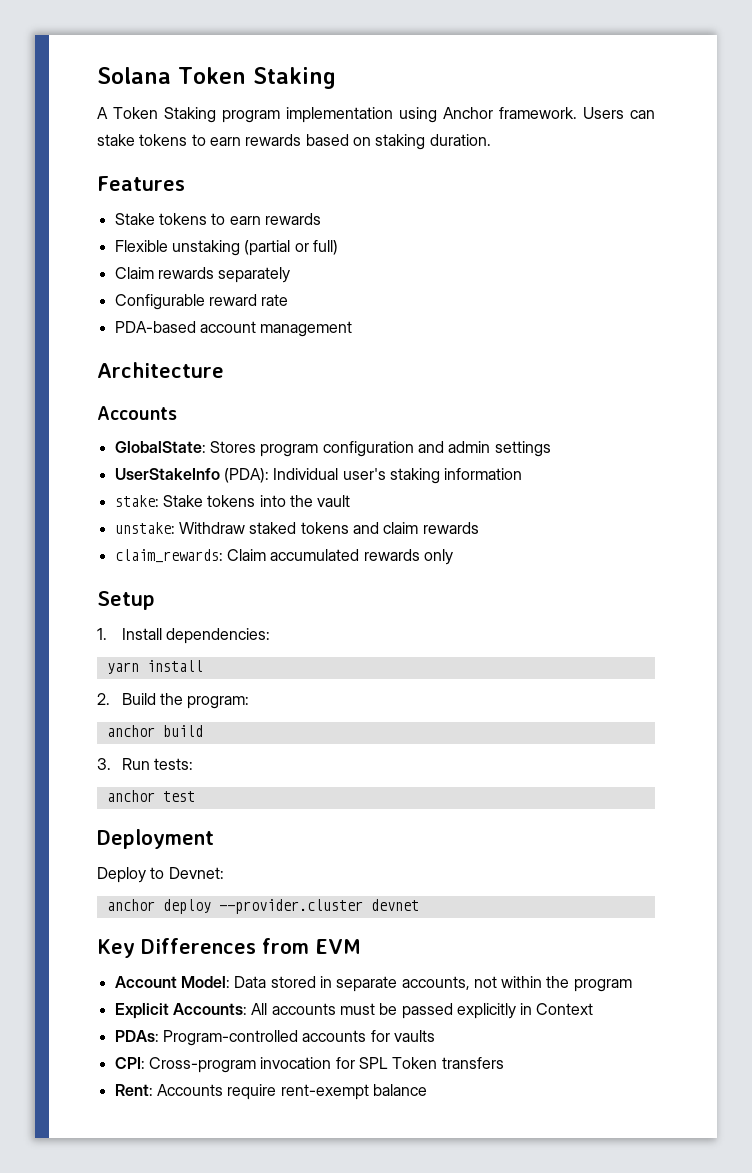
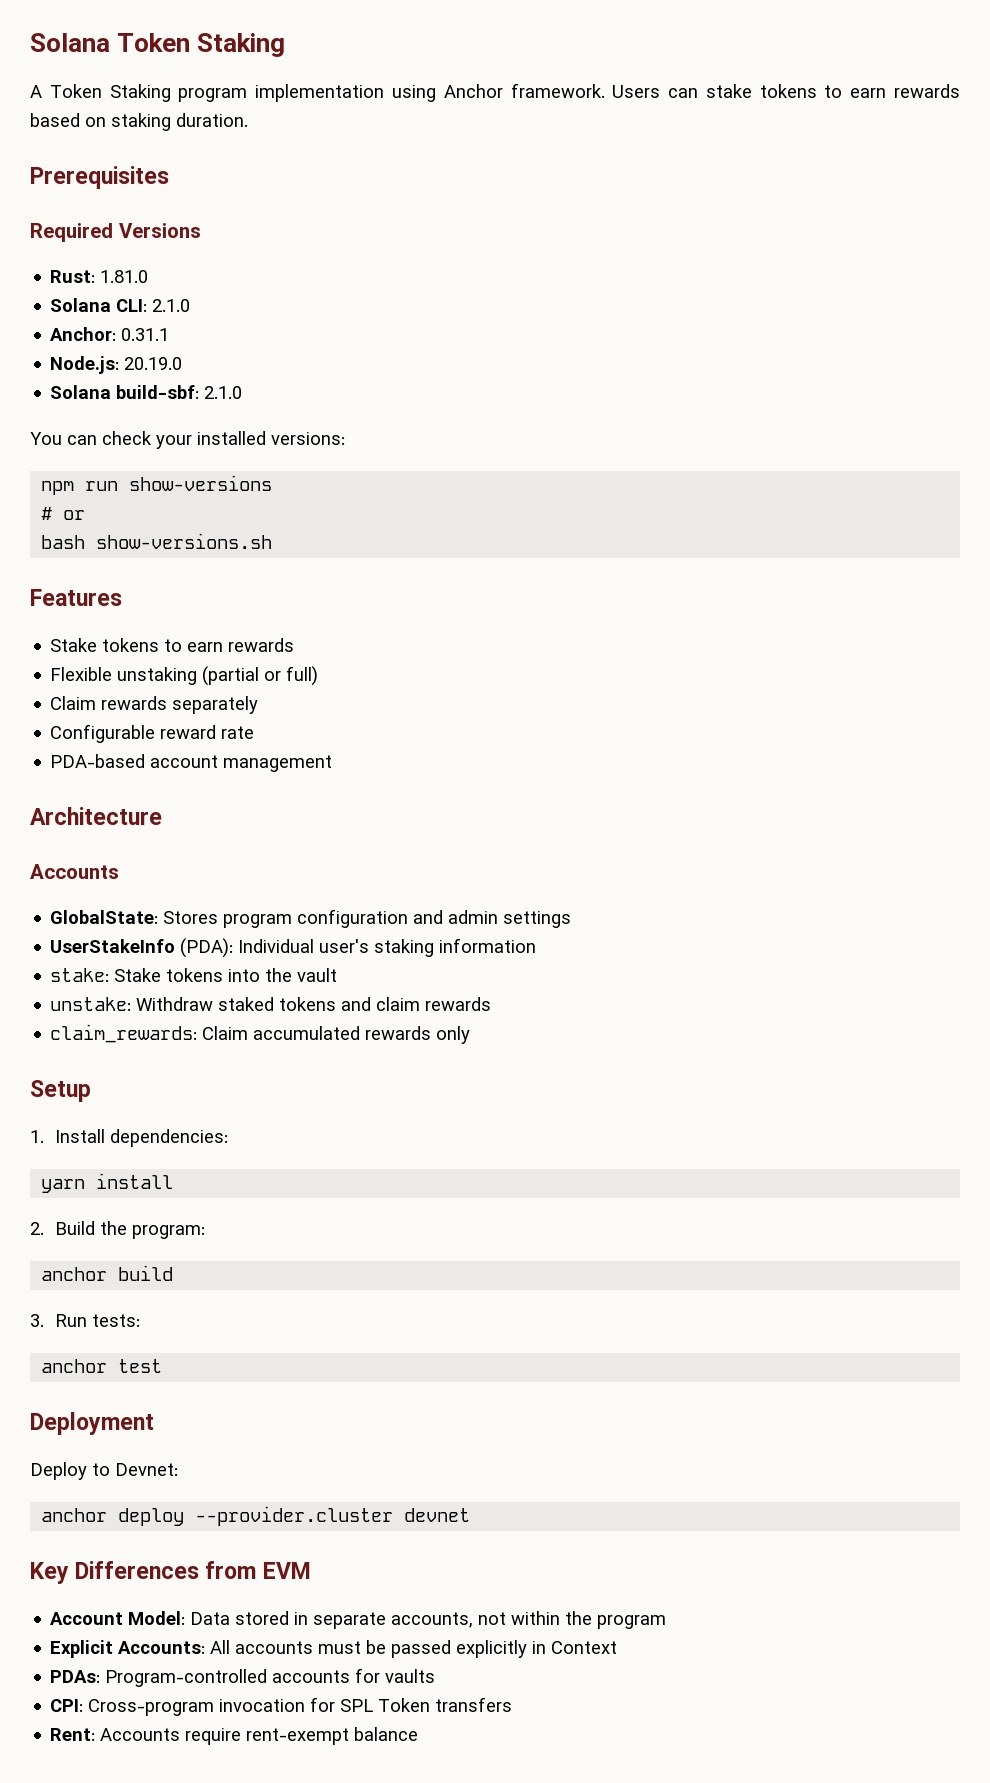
+ Prerequisites
+ Required Versions
+ Rust: 1.81.0
+ Solana CLI: 2.1.0
+ Anchor: 0.31.1
+ Node.js: 20.19.0
+ Solana build-sbf: 2.1.0
+ You can check your installed versions:
+ npm run show-versions
+ # or
+ bash show-versions.sh

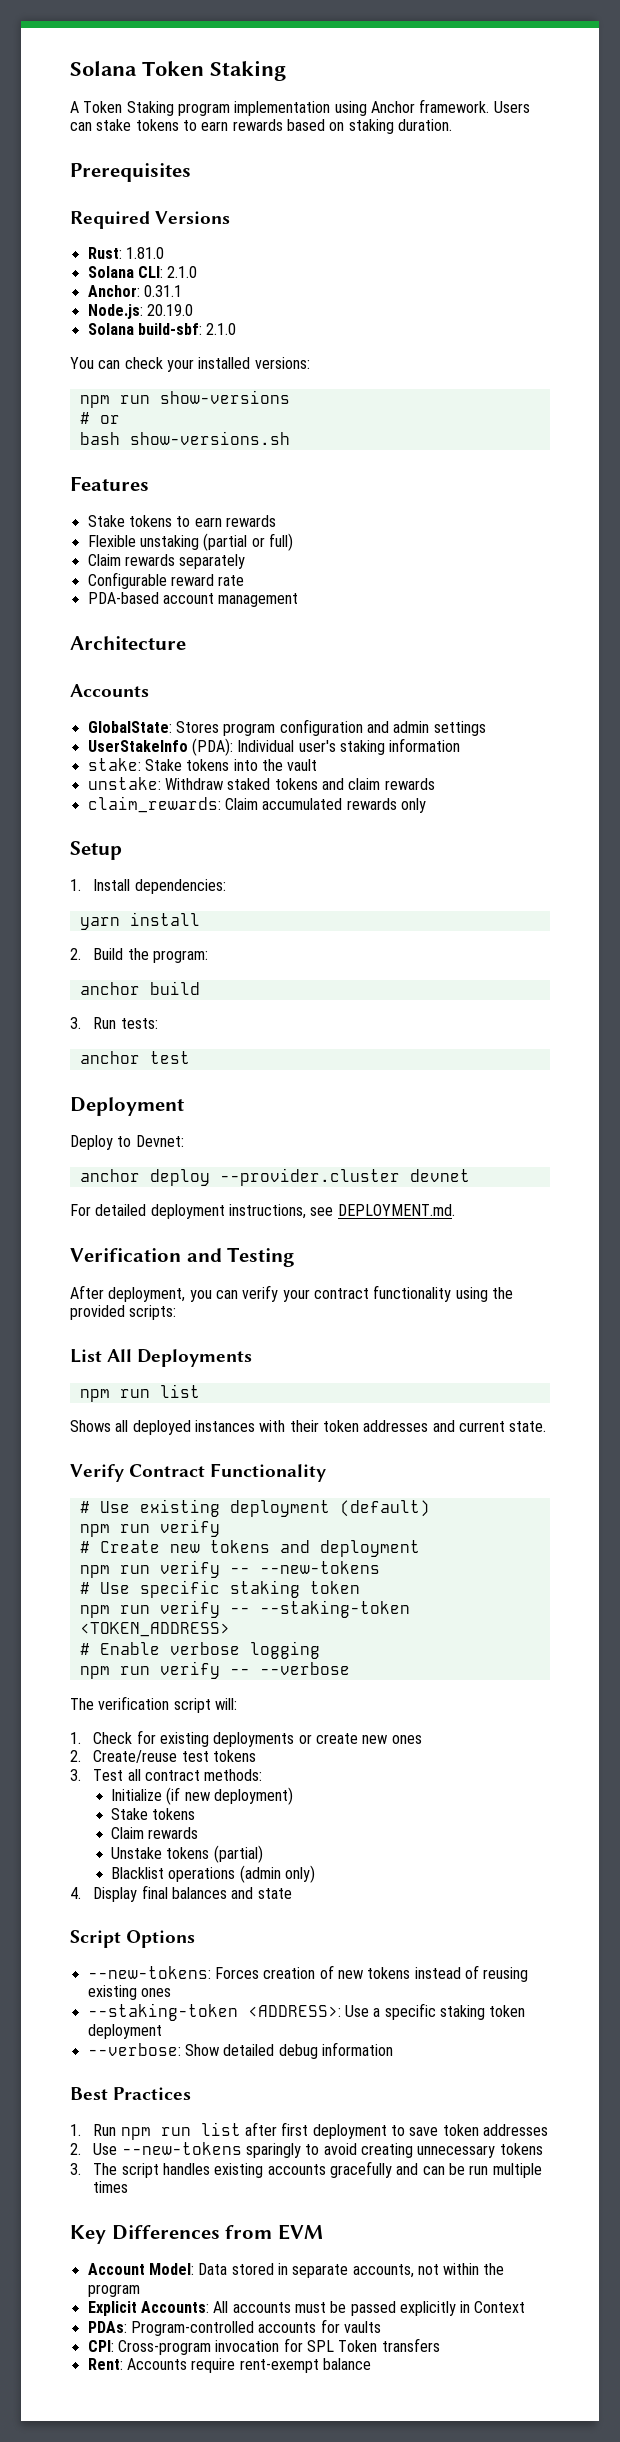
+ For detailed deployment instructions, see DEPLOYMENT.md.
+ Verification and Testing
+ After deployment, you can verify your contract functionality using the provided scripts:
+ List All Deployments
+ npm run list
+ Shows all deployed instances with their token addresses and current state.
+ Verify Contract Functionality
+ # Use existing deployment (default)
+ npm run verify
+ # Create new tokens and deployment
+ npm run verify -- --new-tokens
+ # Use specific staking token
+ npm run verify -- --staking-token <TOKEN_ADDRESS>
+ # Enable verbose logging
+ npm run verify -- --verbose
+ The verification script will:
+ 1. Check for existing deployments or create new ones
+ 2. Create/reuse test tokens
+ 3. Test all contract methods:
+ Initialize (if new deployment)
+ Stake tokens
+ Claim rewards
+ Unstake tokens (partial)
+ Blacklist operations (admin only)
+ 4. Display final balances and state
+ Script Options
+ --new-tokens: Forces creation of new tokens instead of reusing existing ones
+ --staking-token <ADDRESS>: Use a specific staking token deployment
+ --verbose: Show detailed debug information
+ Best Practices
+ 1. Run npm run list after first deployment to save token addresses
+ 2. Use --new-tokens sparingly to avoid creating unnecessary tokens
+ 3. The script handles existing accounts gracefully and can be run multiple times

